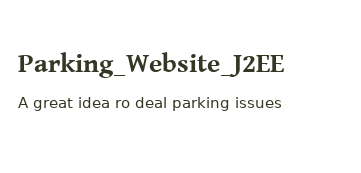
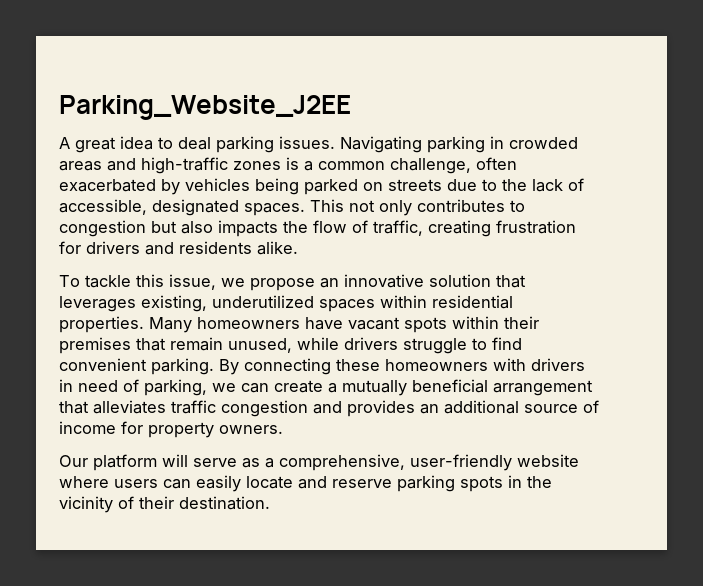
- A great idea ro deal parking issues
+ A great idea to deal parking issues. Navigating parking in crowded areas and high-traffic zones is a common challenge, often exacerbated by vehicles being parked on streets due to the lack of accessible, designated spaces. This not only contributes to congestion but also impacts the flow of traffic, creating frustration for drivers and residents alike.
+ To tackle this issue, we propose an innovative solution that leverages existing, underutilized spaces within residential properties. Many homeowners have vacant spots within their premises that remain unused, while drivers struggle to find convenient parking. By connecting these homeowners with drivers in need of parking, we can create a mutually beneficial arrangement that alleviates traffic congestion and provides an additional source of income for property owners.
+ Our platform will serve as a comprehensive, user-friendly website where users can easily locate and reserve parking spots in the vicinity of their destination.

